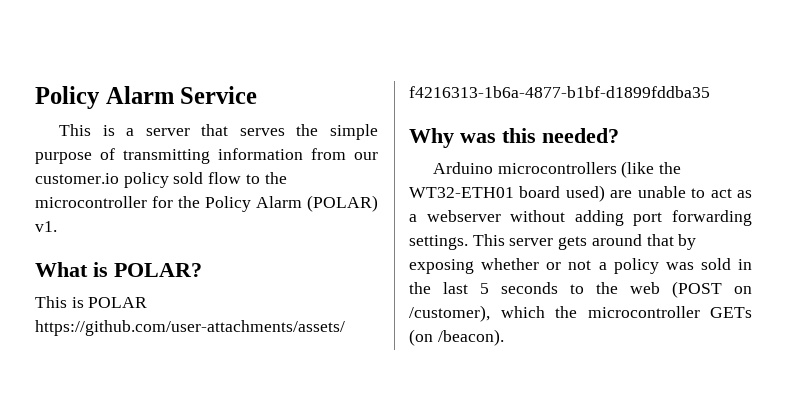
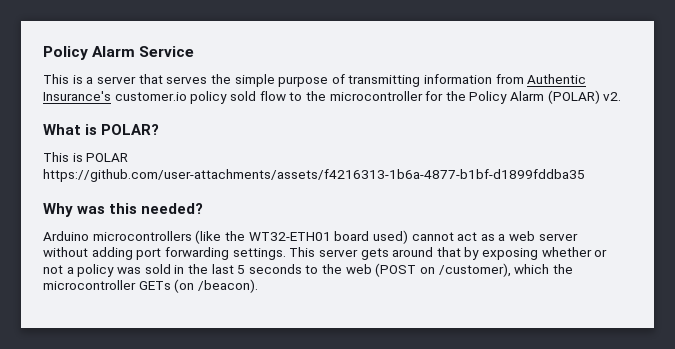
- This is a server that serves the simple purpose of transmitting information from our customer.io policy sold flow to the microcontroller for the Policy Alarm (POLAR) v1.
+ This is a server that serves the simple purpose of transmitting information from Authentic Insurance's customer.io policy sold flow to the microcontroller for the Policy Alarm (POLAR) v2.
- Arduino microcontrollers (like the WT32-ETH01 board used) are unable to act as a webserver without adding port forwarding settings.
+ Arduino microcontrollers (like the WT32-ETH01 board used) cannot act as a web server without adding port forwarding settings.

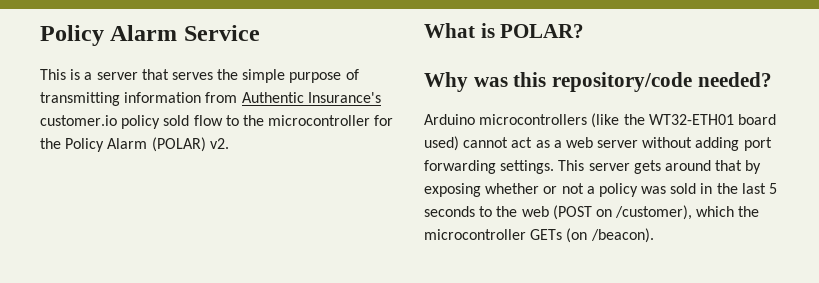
- This is POLAR https://github.com/user-attachments/assets/f4216313-1b6a-4877-b1bf-d1899fddba35
- Why was this needed?
+ Why was this repository/code needed?

